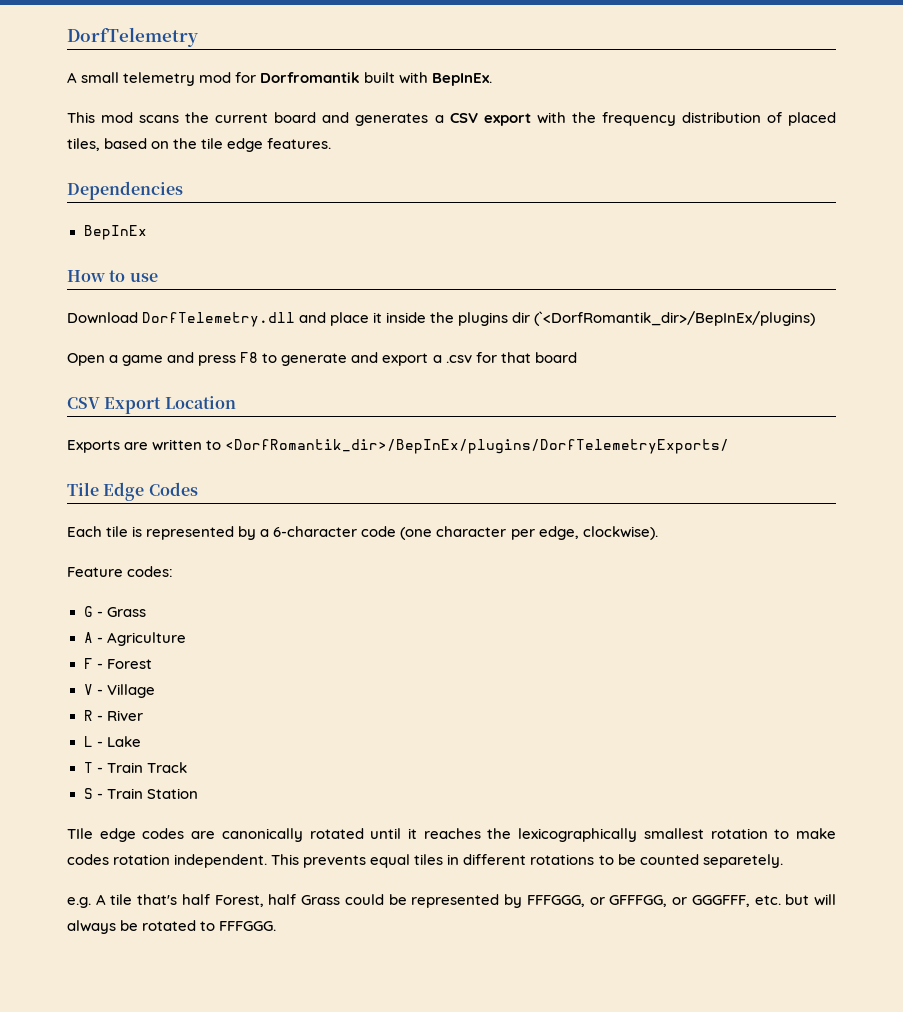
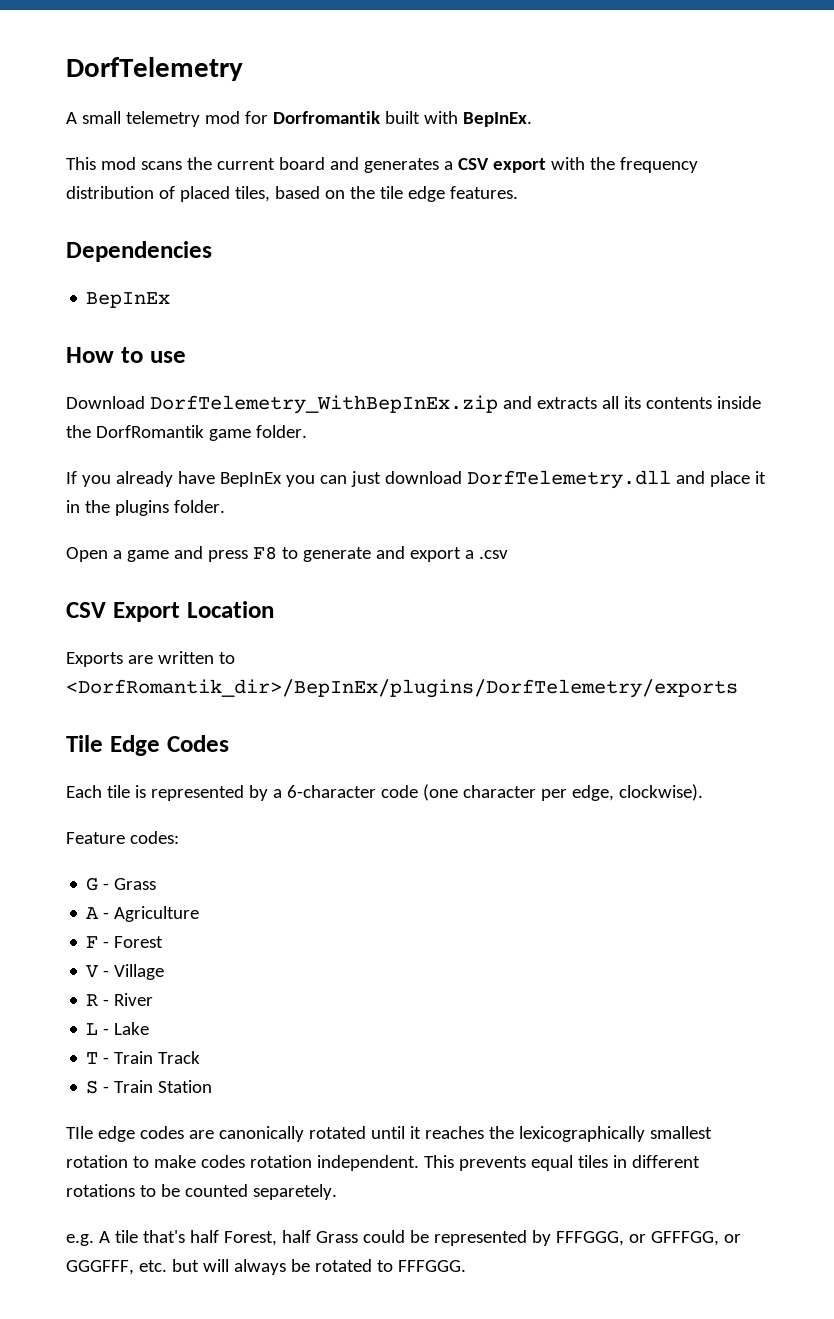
- Download DorfTelemetry.dll and place it inside the plugins dir (`<DorfRomantik_dir>/BepInEx/plugins)
+ Download DorfTelemetry_WithBepInEx.zip and extracts all its contents inside the DorfRomantik game folder.
+ If you already have BepInEx you can just download DorfTelemetry.dll and place it in the plugins folder.
- Open a game and press F8 to generate and export a .csv for that board
+ Open a game and press F8 to generate and export a .csv
- Exports are written to <DorfRomantik_dir>/BepInEx/plugins/DorfTelemetryExports/
+ Exports are written to <DorfRomantik_dir>/BepInEx/plugins/DorfTelemetry/exports

